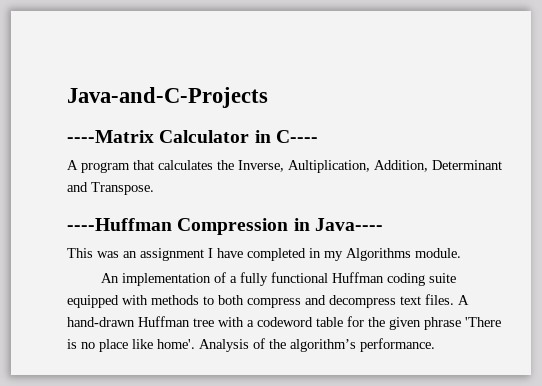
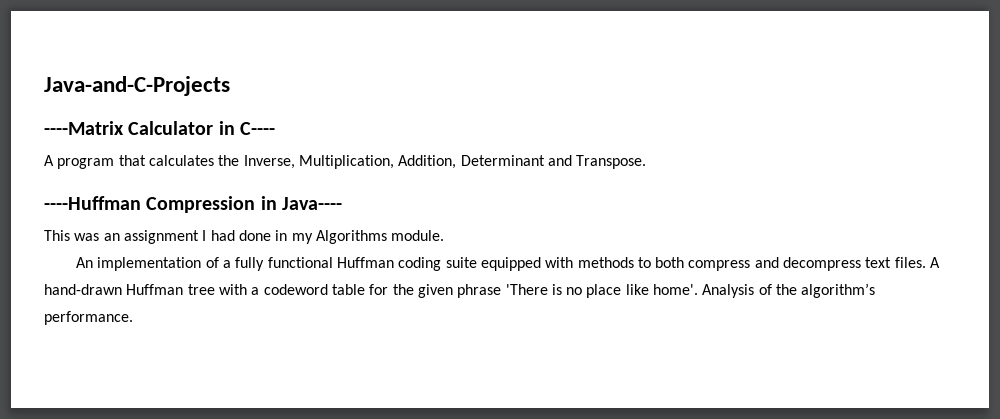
- A program that calculates the Inverse, Aultiplication, Addition, Determinant and Transpose.
+ A program that calculates the Inverse, Multiplication, Addition, Determinant and Transpose.
- This was an assignment I have completed in my Algorithms module.
+ This was an assignment I had done in my Algorithms module.

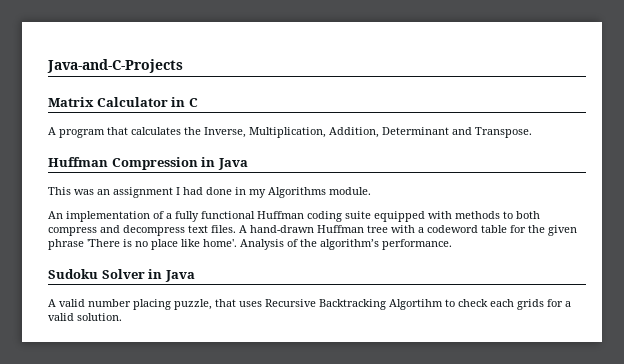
- ----Matrix Calculator in C----
+ Matrix Calculator in C
- ----Huffman Compression in Java----
+ Huffman Compression in Java
+ Sudoku Solver in Java
+ A valid number placing puzzle, that uses Recursive Backtracking Algortihm to check each grids for a valid solution.

